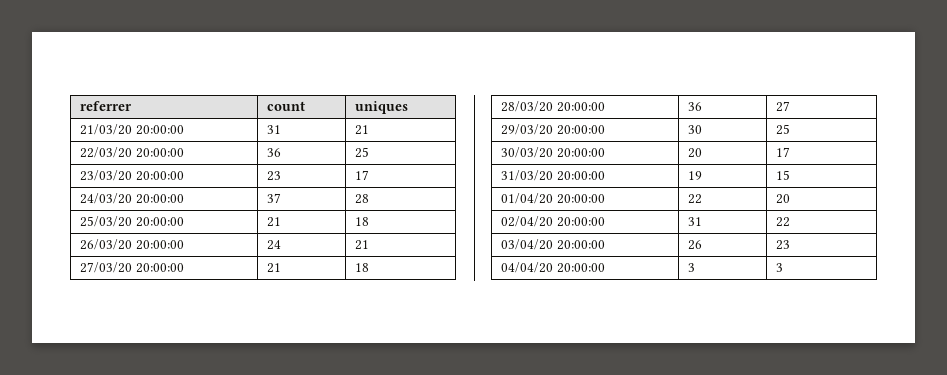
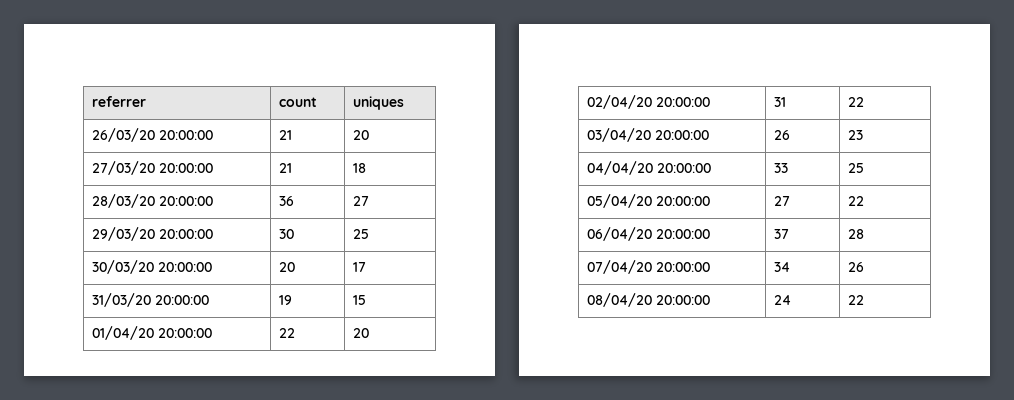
- 21/03/20 20:00:00 | 31 | 21
- 22/03/20 20:00:00 | 36 | 25
- 23/03/20 20:00:00 | 23 | 17
- 24/03/20 20:00:00 | 37 | 28
- 25/03/20 20:00:00 | 21 | 18
- 26/03/20 20:00:00 | 24 | 21
+ 26/03/20 20:00:00 | 21 | 20
- 04/04/20 20:00:00 | 3 | 3
+ 04/04/20 20:00:00 | 33 | 25
+ 05/04/20 20:00:00 | 27 | 22
+ 06/04/20 20:00:00 | 37 | 28
+ 07/04/20 20:00:00 | 34 | 26
+ 08/04/20 20:00:00 | 24 | 22

